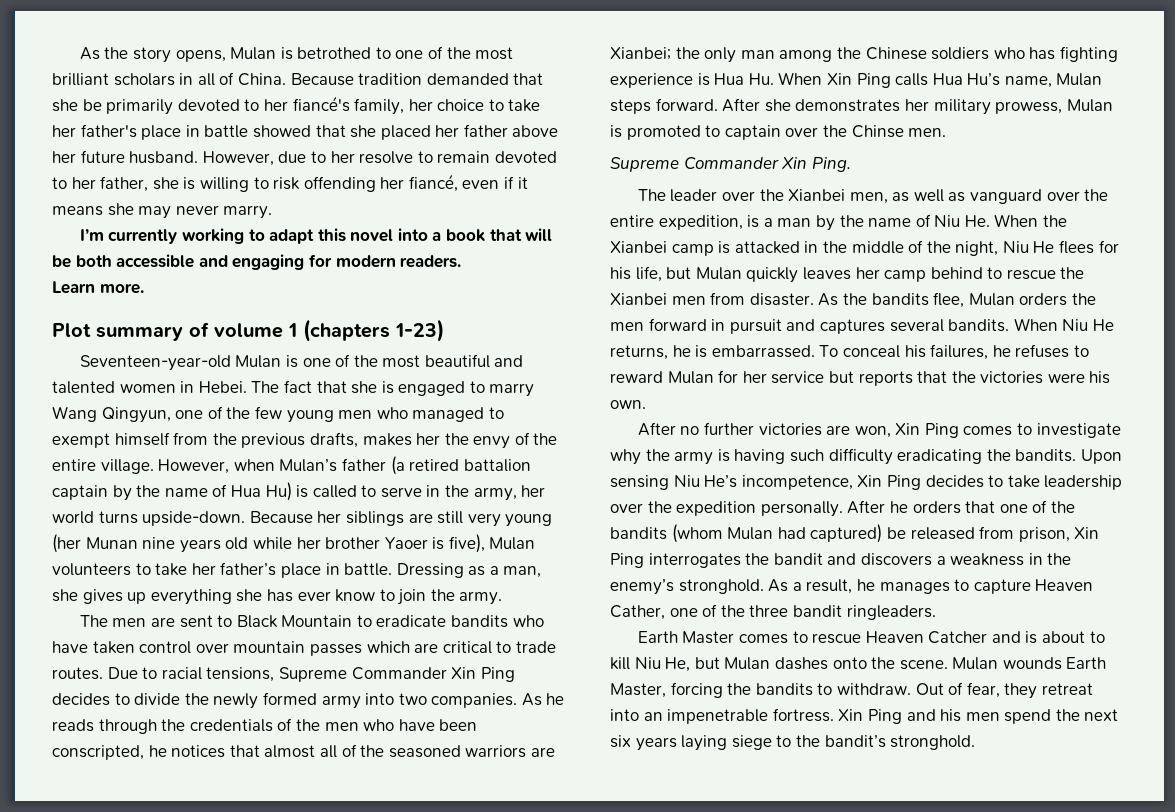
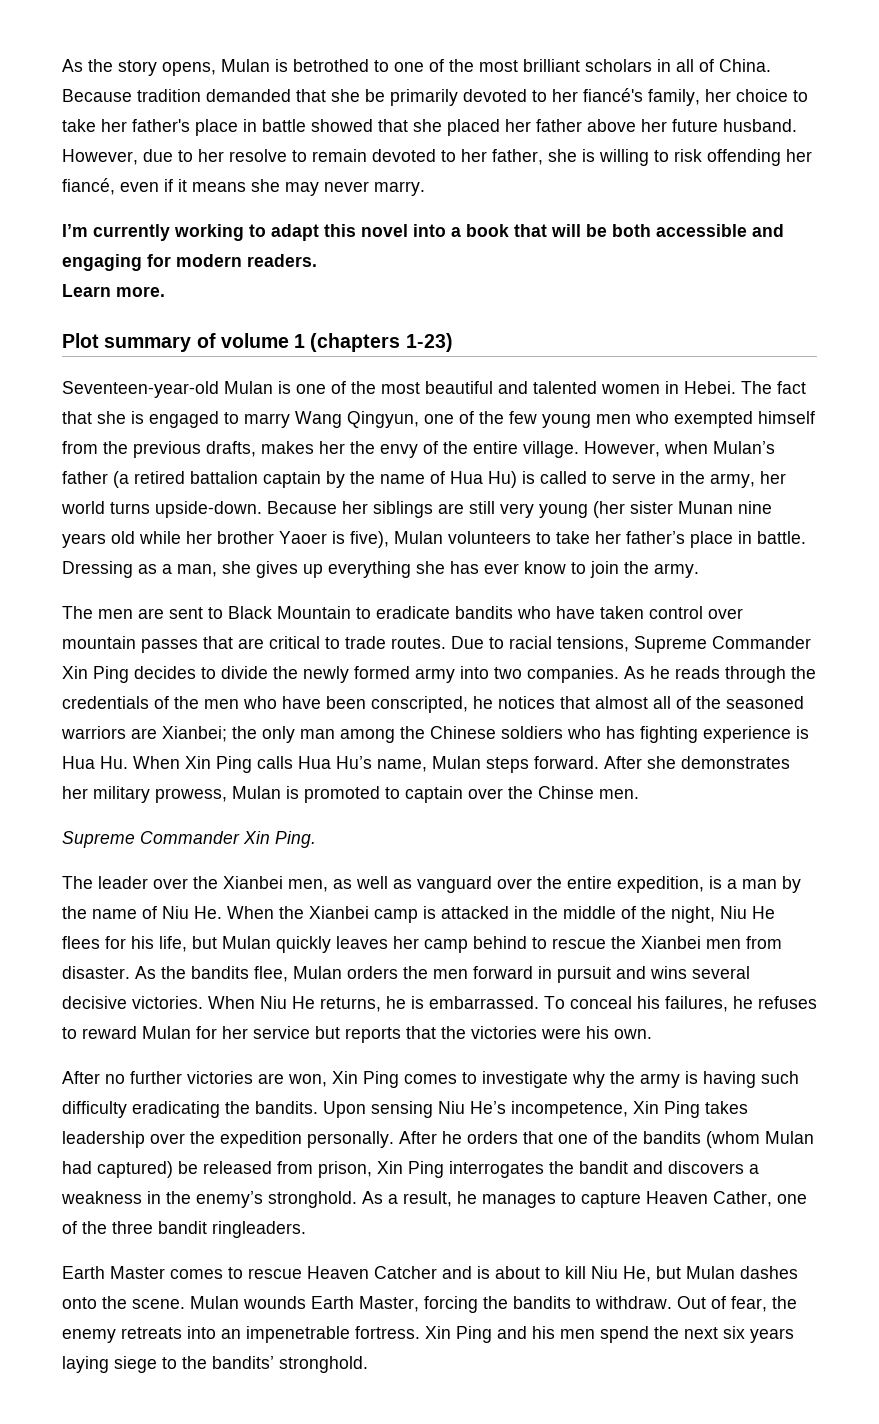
- The fact that she is engaged to marry Wang Qingyun, one of the few young men who managed to exempt himself from the previous drafts, makes her the envy of the entire village.
+ The fact that she is engaged to marry Wang Qingyun, one of the few young men who exempted himself from the previous drafts, makes her the envy of the entire village.
- Because her siblings are still very young (her Munan nine years old while her brother Yaoer is five), Mulan volunteers to take her father’s place in battle.
+ Because her siblings are still very young (her sister Munan nine years old while her brother Yaoer is five), Mulan volunteers to take her father’s place in battle.
- The men are sent to Black Mountain to eradicate bandits who have taken control over mountain passes which are critical to trade routes.
+ The men are sent to Black Mountain to eradicate bandits who have taken control over mountain passes that are critical to trade routes.
- As the bandits flee, Mulan orders the men forward in pursuit and captures several bandits.
+ As the bandits flee, Mulan orders the men forward in pursuit and wins several decisive victories.
- Upon sensing Niu He’s incompetence, Xin Ping decides to take leadership over the expedition personally.
+ Upon sensing Niu He’s incompetence, Xin Ping takes leadership over the expedition personally.
- Out of fear, they retreat into an impenetrable fortress.
+ Out of fear, the enemy retreats into an impenetrable fortress.
- Xin Ping and his men spend the next six years laying siege to the bandit’s stronghold.
+ Xin Ping and his men spend the next six years laying siege to the bandits’ stronghold.

